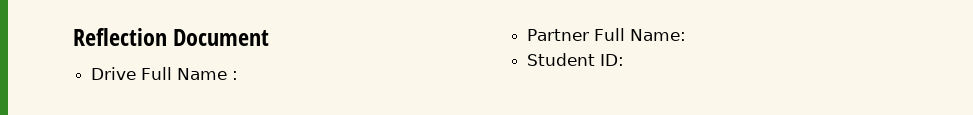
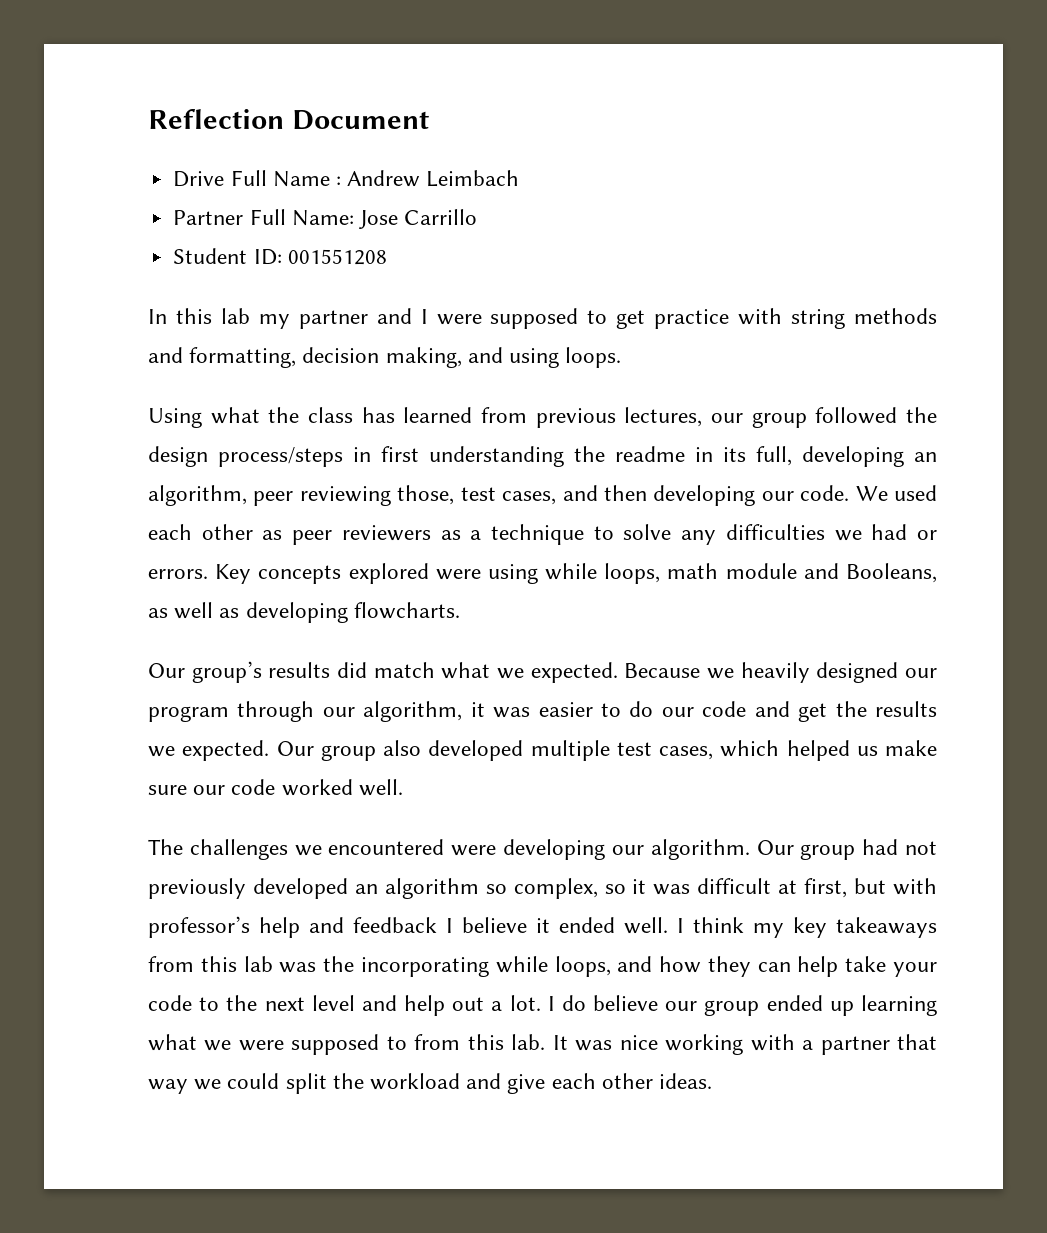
- Drive Full Name :
+ Drive Full Name : Andrew Leimbach
- Partner Full Name:
+ Partner Full Name: Jose Carrillo
- Student ID:
+ Student ID: 001551208
+ In this lab my partner and I were supposed to get practice with string methods and formatting, decision making, and using loops.
+ Using what the class has learned from previous lectures, our group followed the design process/steps in first understanding the readme in its full, developing an algorithm, peer reviewing those, test cases, and then developing our code. We used each other as peer reviewers as a technique to solve any difficulties we had or errors. Key concepts explored were using while loops, math module and Booleans, as well as developing flowcharts.
+ Our group’s results did match what we expected. Because we heavily designed our program through our algorithm, it was easier to do our code and get the results we expected. Our group also developed multiple test cases, which helped us make sure our code worked well.
+ The challenges we encountered were developing our algorithm. Our group had not previously developed an algorithm so complex, so it was difficult at first, but with professor’s help and feedback I believe it ended well. I think my key takeaways from this lab was the incorporating while loops, and how they can help take your code to the next level and help out a lot. I do believe our group ended up learning what we were supposed to from this lab. It was nice working with a partner that way we could split the workload and give each other ideas.

